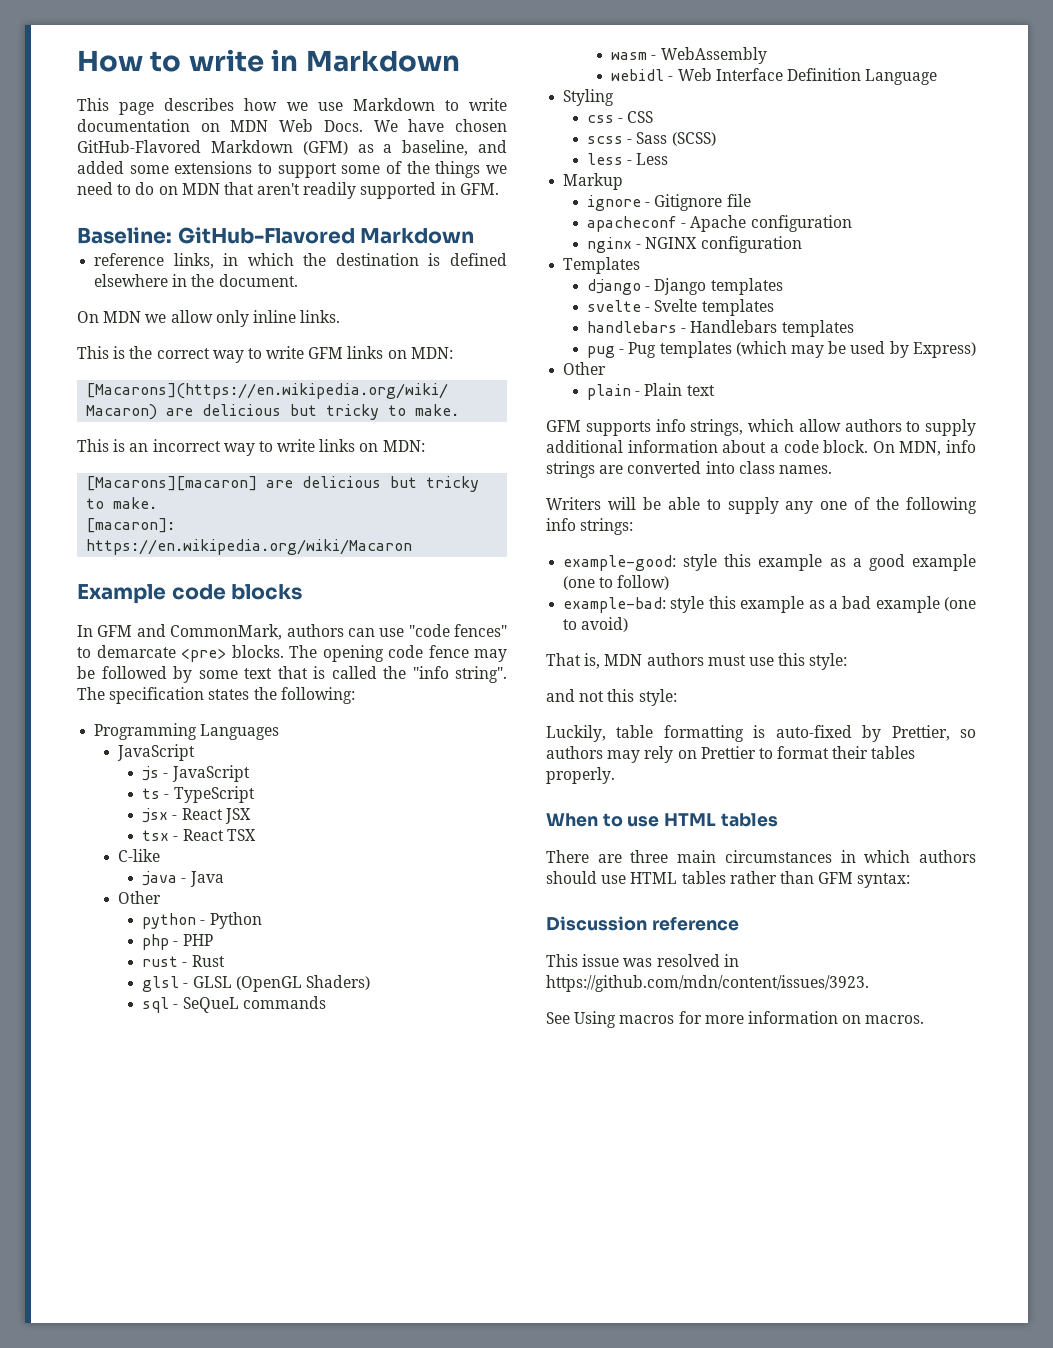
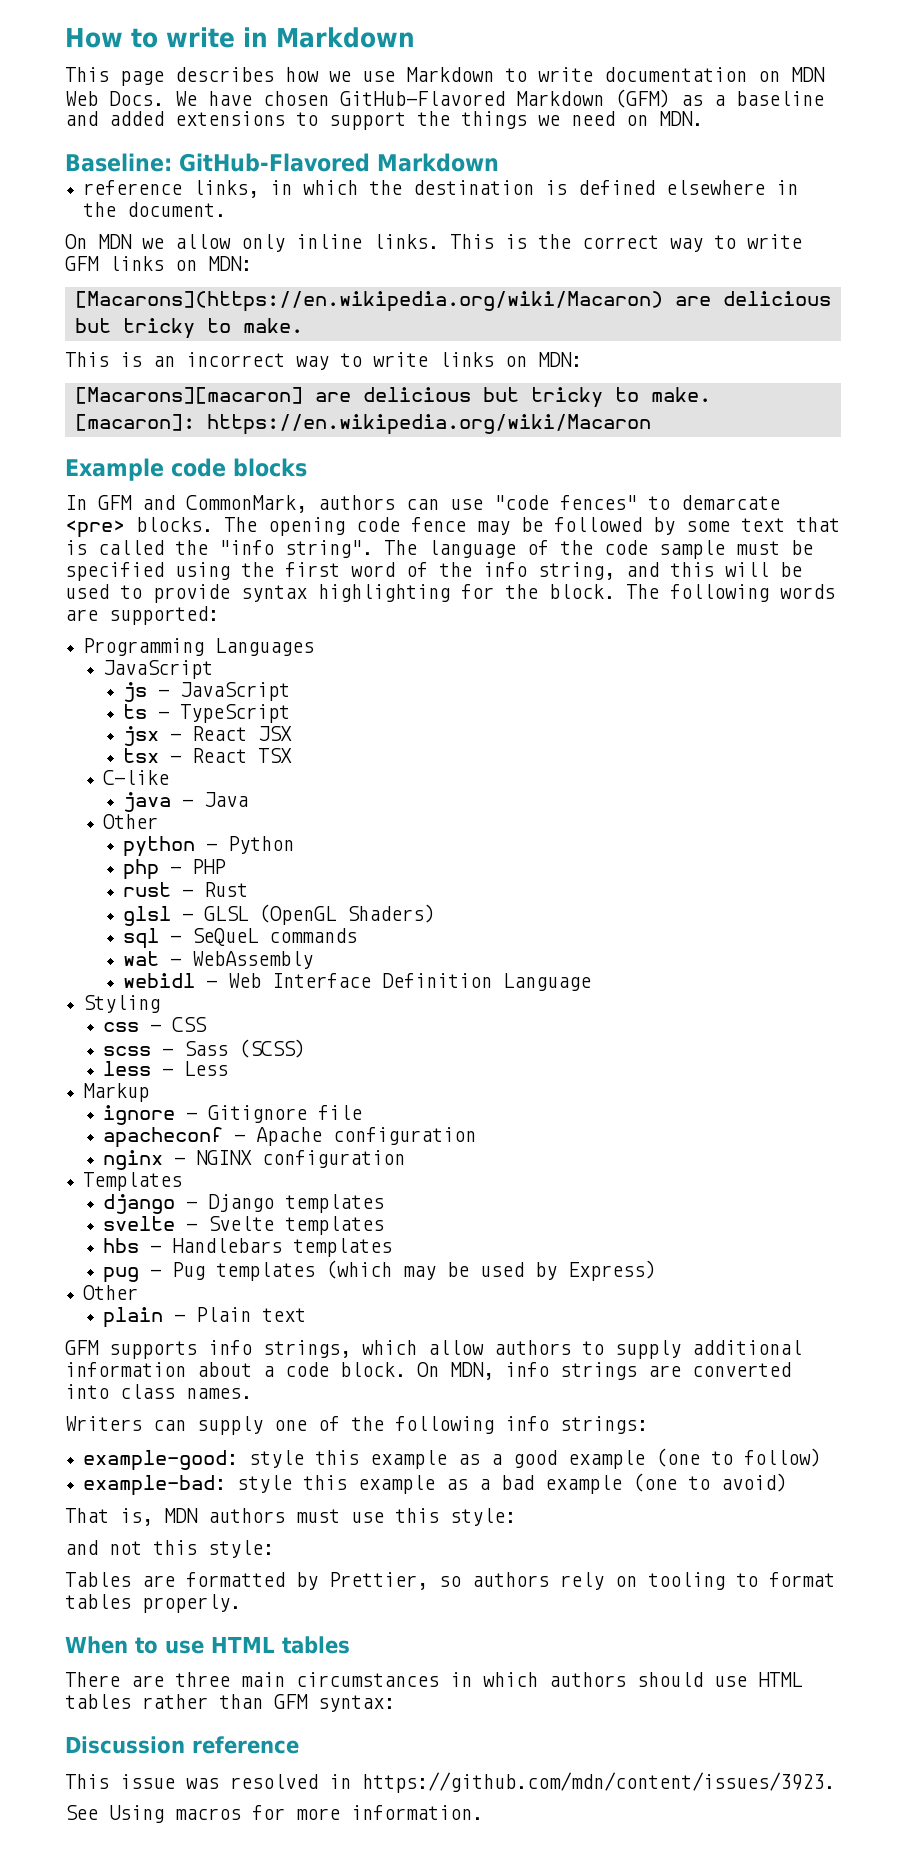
- We have chosen GitHub-Flavored Markdown (GFM) as a baseline, and added some extensions to support some of the things we need to do on MDN that aren't readily supported in GFM.
+ We have chosen GitHub-Flavored Markdown (GFM) as a baseline and added extensions to support the things we need on MDN.
- On MDN we allow only inline links.
- This is the correct way to write GFM links on MDN:
+ On MDN we allow only inline links. This is the correct way to write GFM links on MDN:
- The specification states the following:
+ The language of the code sample must be specified using the first word of the info string, and this will be used to provide syntax highlighting for the block. The following words are supported:
- wasm - WebAssembly
+ wat - WebAssembly
- handlebars - Handlebars templates
+ hbs - Handlebars templates
- Writers will be able to supply any one of the following info strings:
+ Writers can supply one of the following info strings:
- Luckily, table formatting is auto-fixed by Prettier, so authors may rely on Prettier to format their tables properly.
+ Tables are formatted by Prettier, so authors rely on tooling to format tables properly.
- See Using macros for more information on macros.
+ See Using macros for more information.

